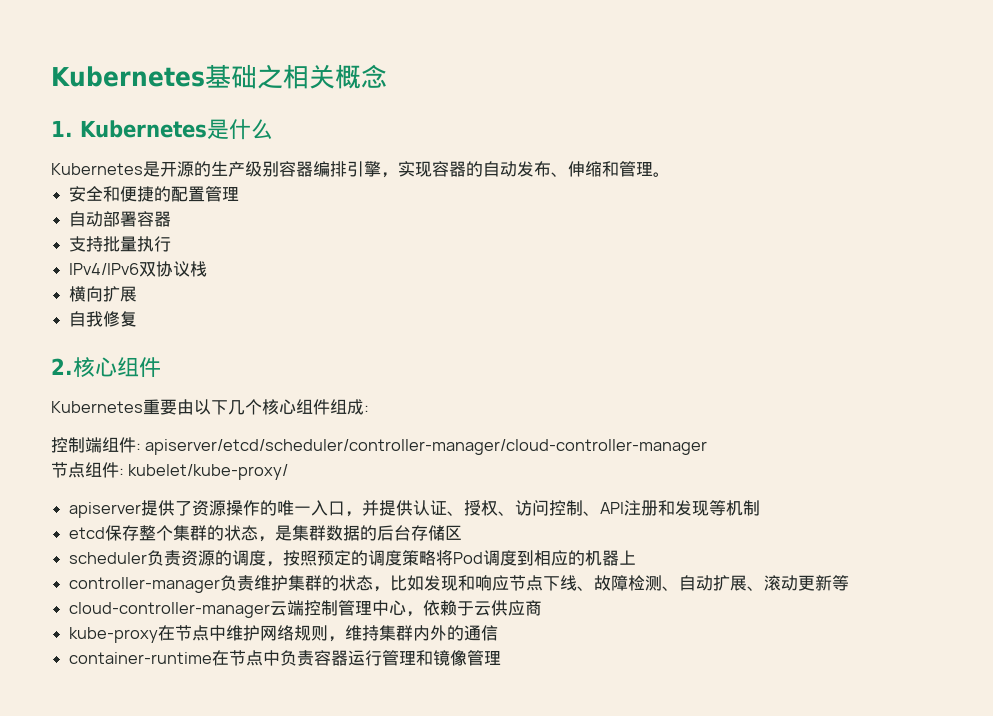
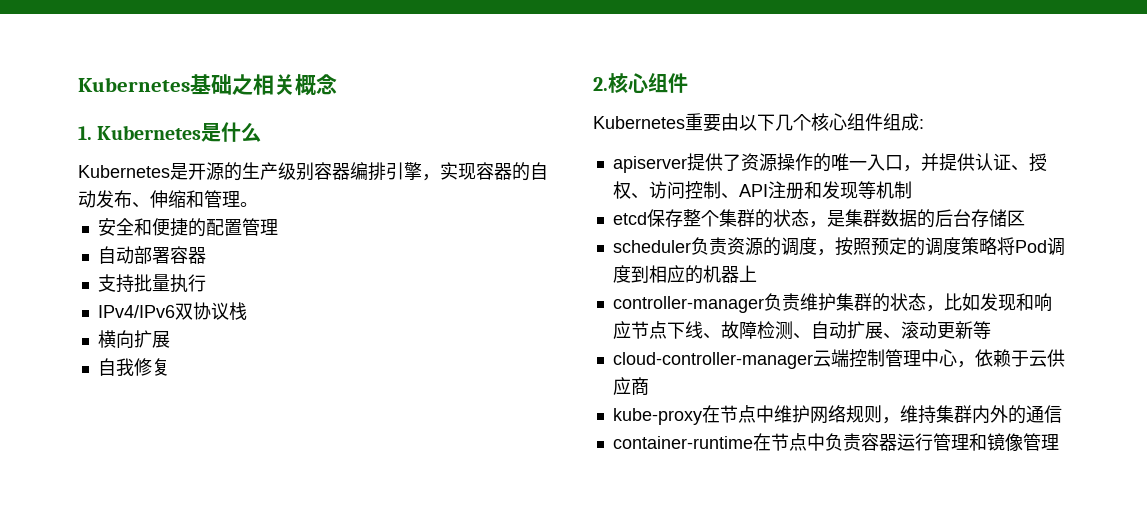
- 控制端组件: apiserver/etcd/scheduler/controller-manager/cloud-controller-manager
- 节点组件: kubelet/kube-proxy/

